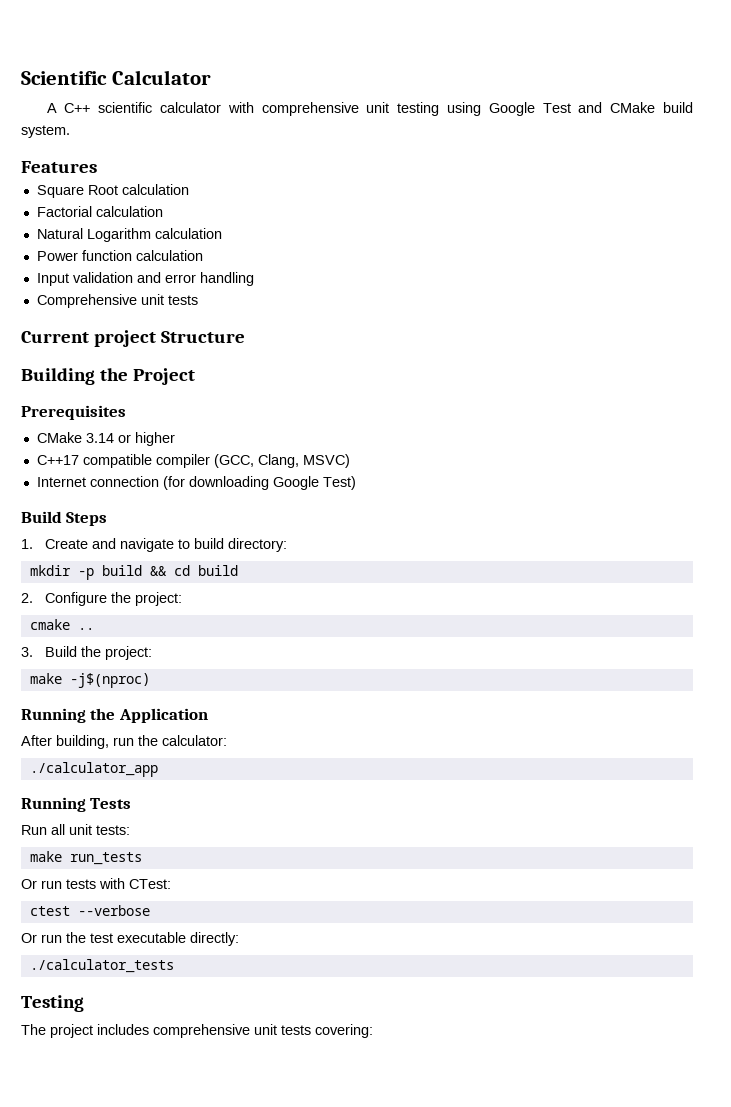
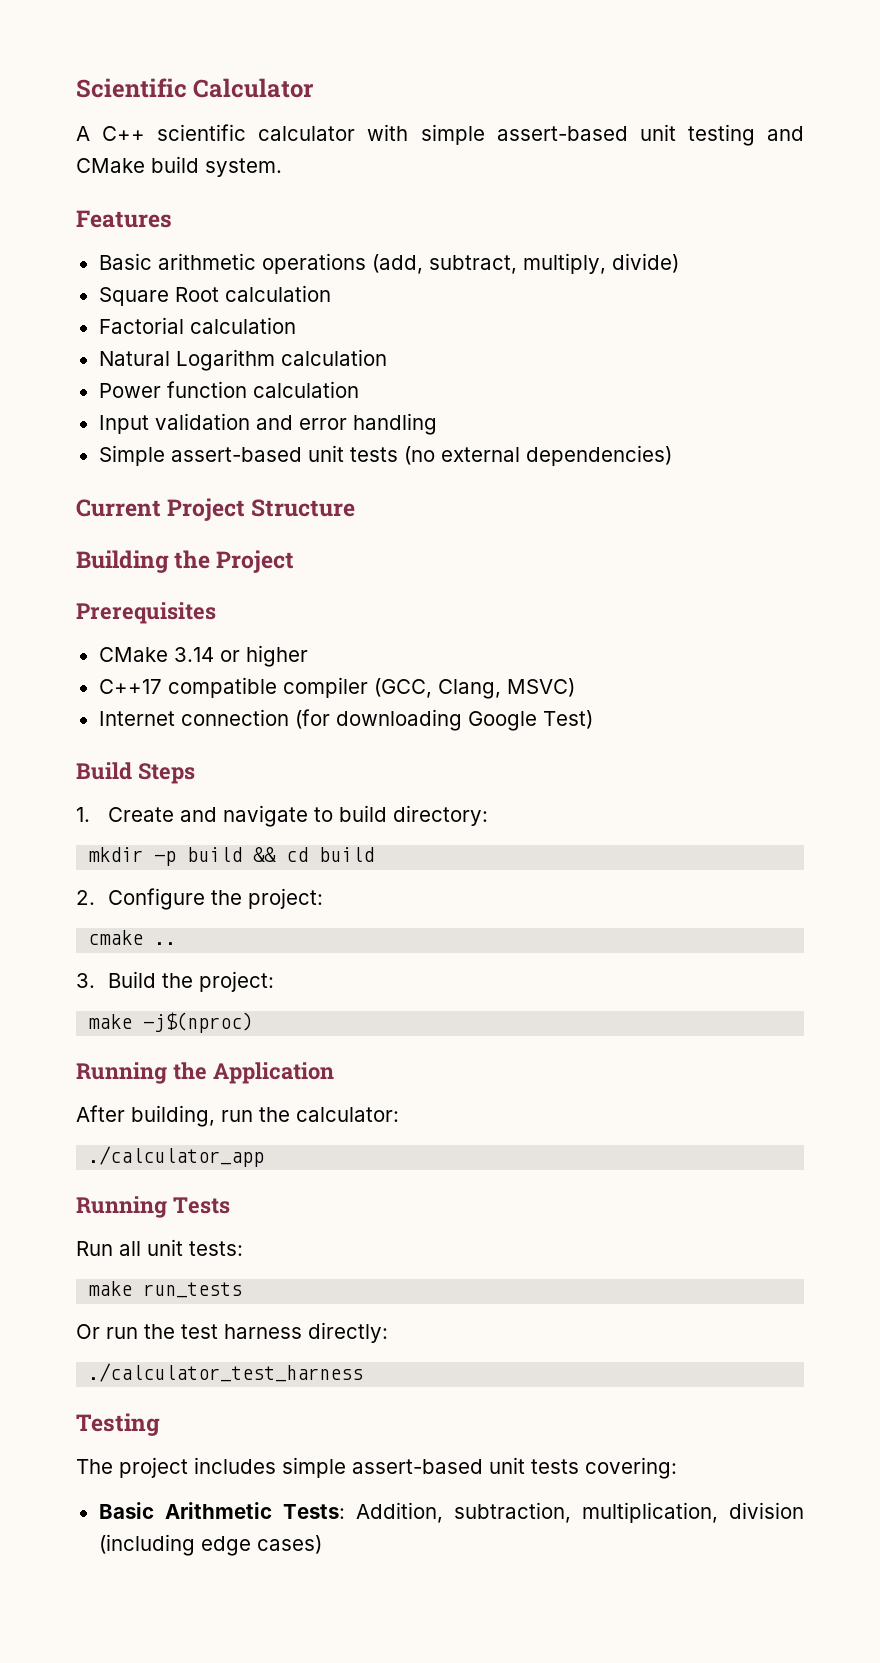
- A C++ scientific calculator with comprehensive unit testing using Google Test and CMake build system.
+ A C++ scientific calculator with simple assert-based unit testing and CMake build system.
+ Basic arithmetic operations (add, subtract, multiply, divide)
- Comprehensive unit tests
+ Simple assert-based unit tests (no external dependencies)
- Current project Structure
+ Current Project Structure
- Or run tests with CTest:
- ctest --verbose
- Or run the test executable directly:
+ Or run the test harness directly:
- ./calculator_tests
+ ./calculator_test_harness
- The project includes comprehensive unit tests covering:
+ The project includes simple assert-based unit tests covering:
+ Basic Arithmetic Tests: Addition, subtraction, multiplication, division (including edge cases)

